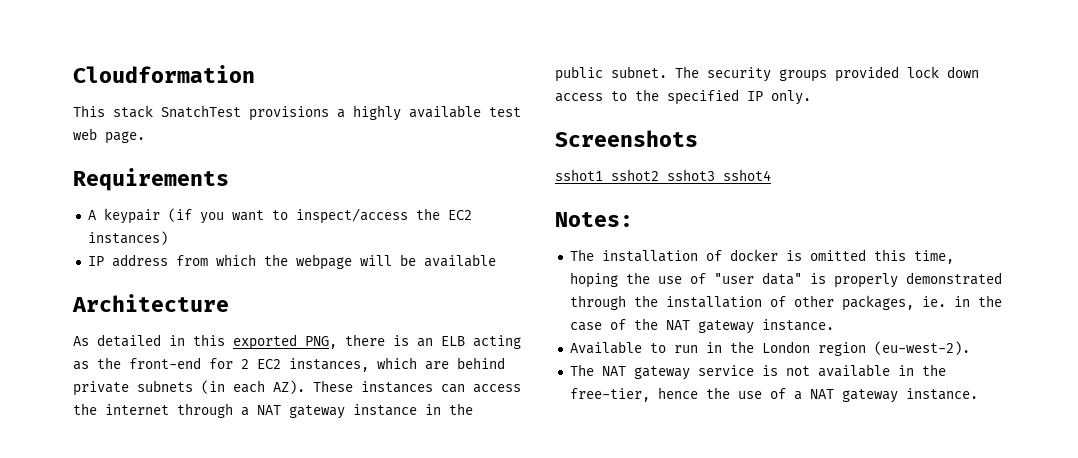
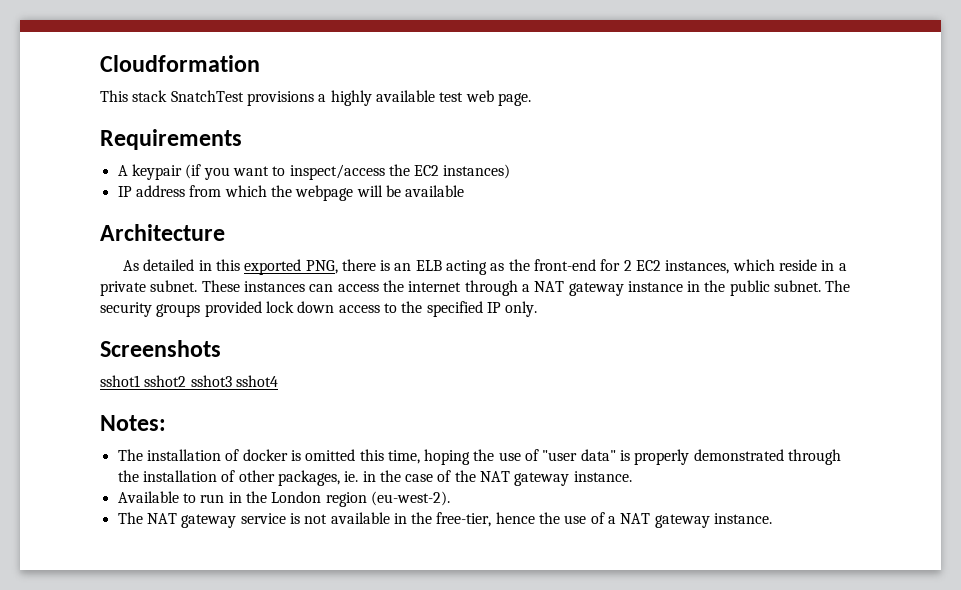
- As detailed in this exported PNG, there is an ELB acting as the front-end for 2 EC2 instances, which are behind private subnets (in each AZ). These instances can access the internet through a NAT gateway instance in the public subnet.
+ As detailed in this exported PNG, there is an ELB acting as the front-end for 2 EC2 instances, which reside in a private subnet. These instances can access the internet through a NAT gateway instance in the public subnet.

